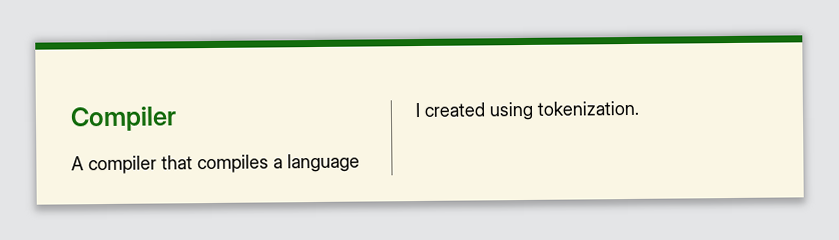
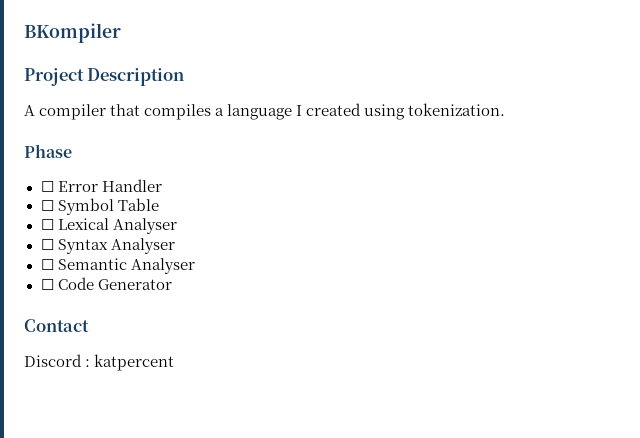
- Compiler
+ BKompiler
+ Project Description
+ Phase
+ ☐ Error Handler
+ ☐ Symbol Table
+ ☐ Lexical Analyser
+ ☐ Syntax Analyser
+ ☐ Semantic Analyser
+ ☐ Code Generator
+ Contact
+ Discord : katpercent

